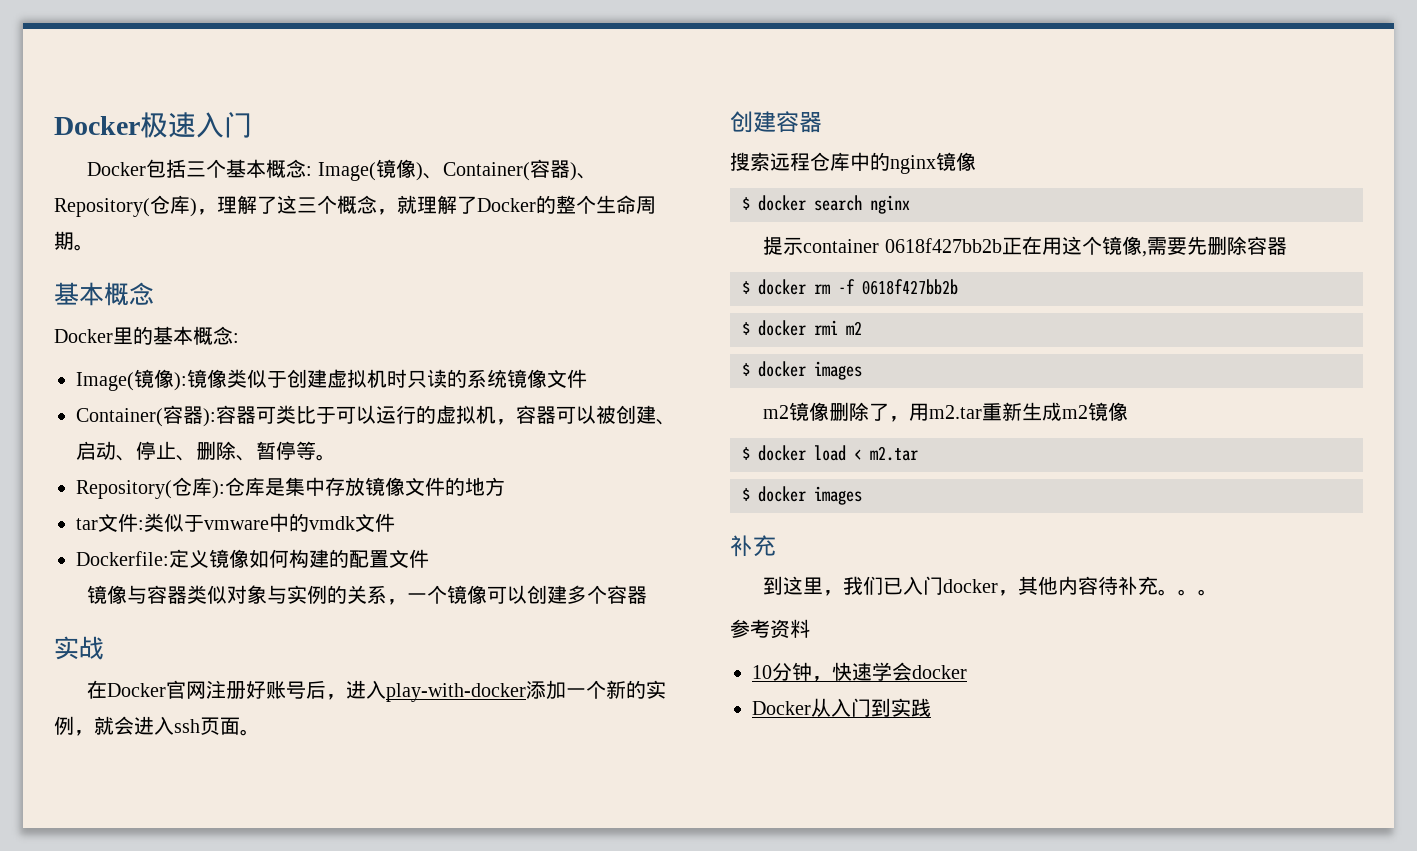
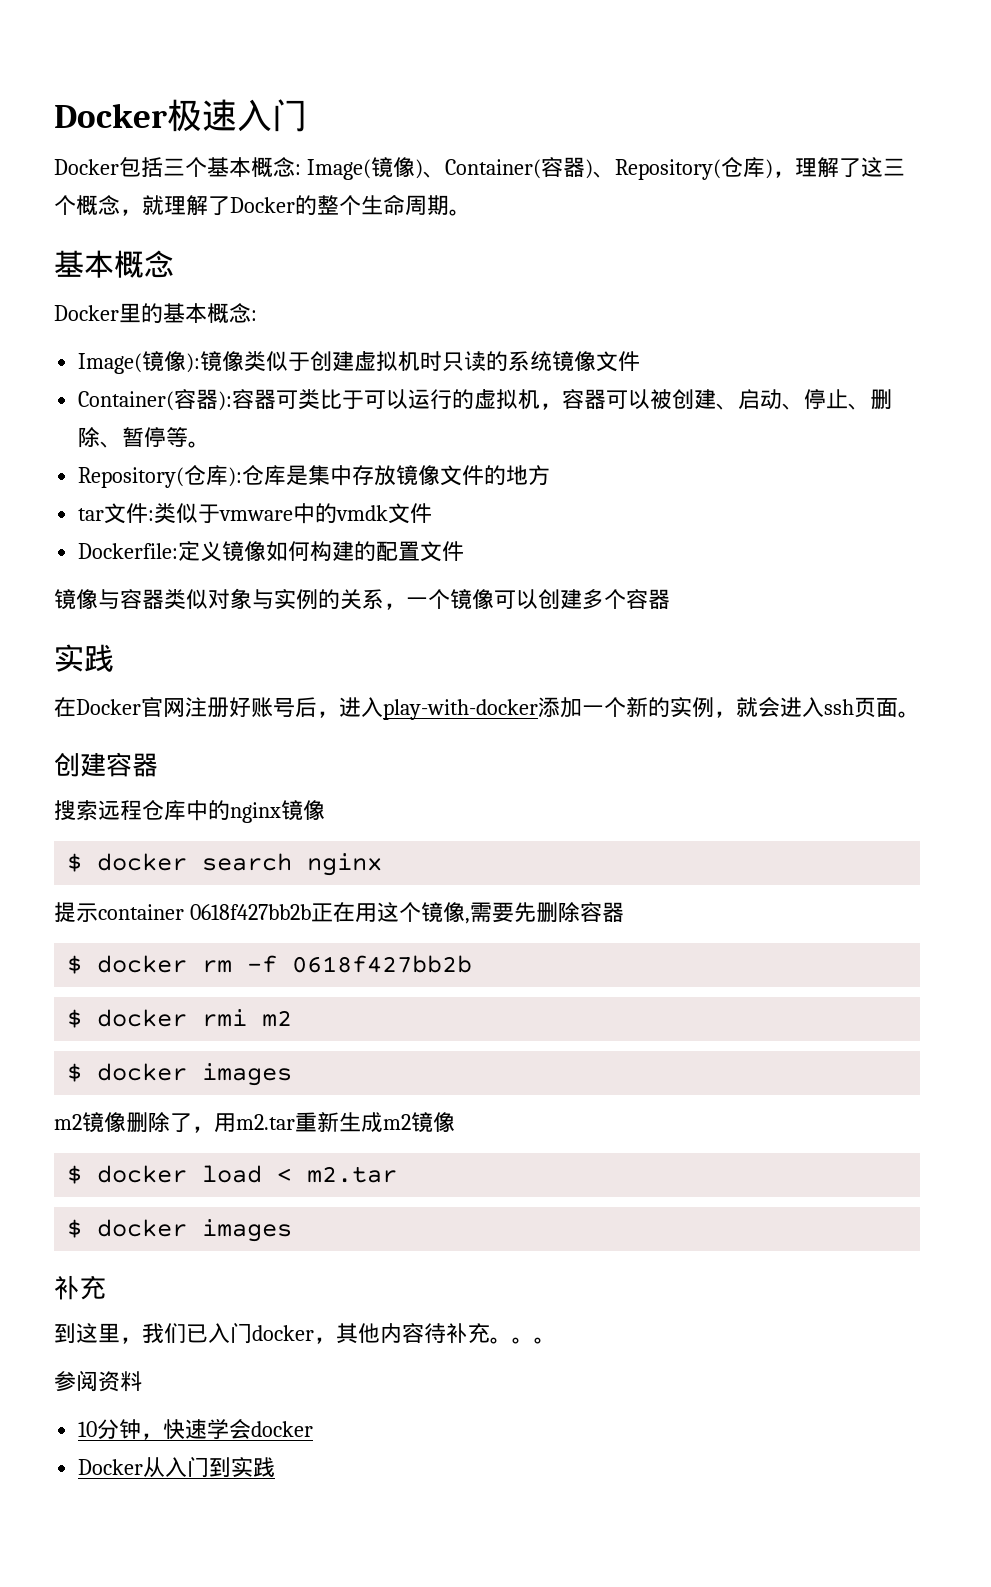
  镜像与容器类似对象与实例的关系，一个镜像可以创建多个容器
- 实战
+ 实践
- 参考资料
+ 参阅资料

